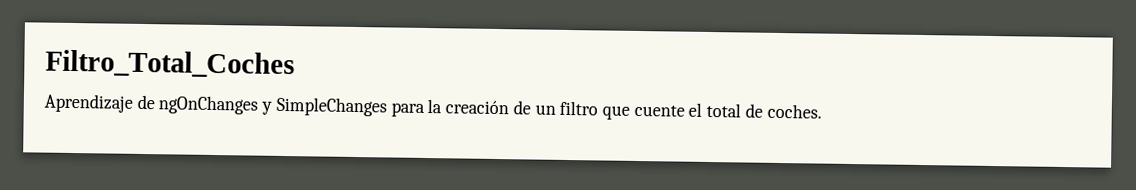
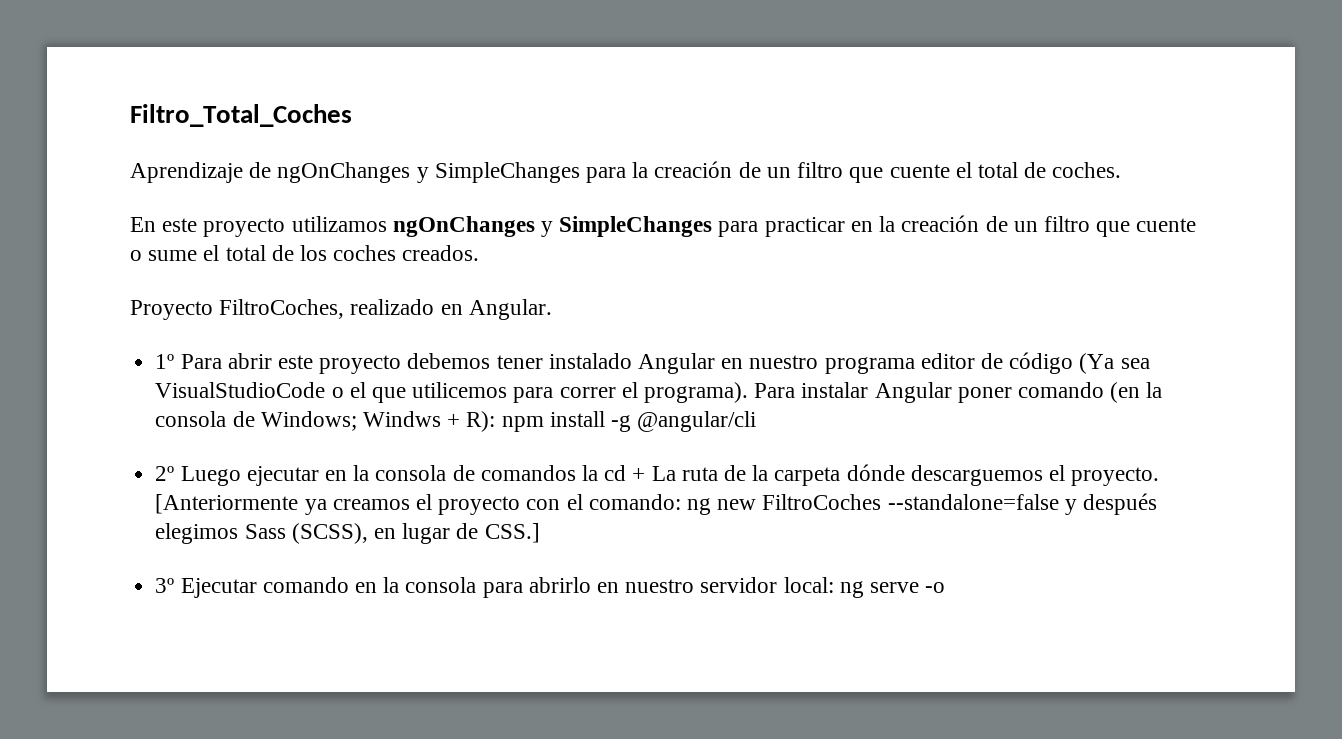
+ En este proyecto utilizamos ngOnChanges y SimpleChanges para practicar en la creación de un filtro que cuente o sume el total de los coches creados.
+ Proyecto FiltroCoches, realizado en Angular.
+ 1º Para abrir este proyecto debemos tener instalado Angular en nuestro programa editor de código (Ya sea VisualStudioCode o el que utilicemos para correr el programa). Para instalar Angular poner comando (en la consola de Windows; Windws + R): npm install -g @angular/cli
+ 2º Luego ejecutar en la consola de comandos la cd + La ruta de la carpeta dónde descarguemos el proyecto. [Anteriormente ya creamos el proyecto con el comando: ng new FiltroCoches --standalone=false y después elegimos Sass (SCSS), en lugar de CSS.]
+ 3º Ejecutar comando en la consola para abrirlo en nuestro servidor local: ng serve -o

